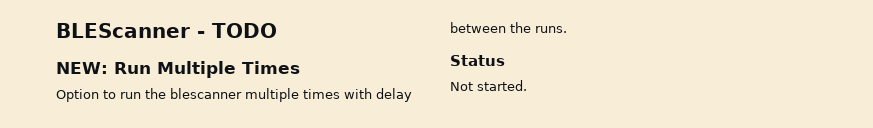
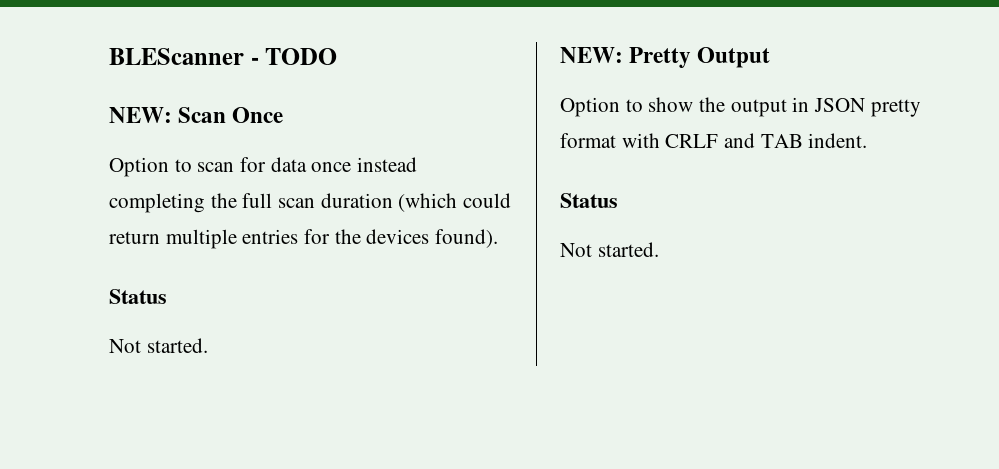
- NEW: Run Multiple Times
- Option to run the blescanner multiple times with delay between the runs.
+ NEW: Scan Once
+ Option to scan for data once instead completing the full scan duration (which could return multiple entries for the devices found).
+ Status
+ Not started.
+ NEW: Pretty Output
+ Option to show the output in JSON pretty format with CRLF and TAB indent.

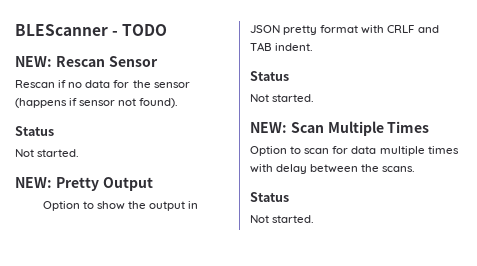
- NEW: Scan Once
- Option to scan for data once instead completing the full scan duration (which could return multiple entries for the devices found).
+ NEW: Rescan Sensor
+ Rescan if no data for the sensor (happens if sensor not found).
+ NEW: Scan Multiple Times
+ Option to scan for data multiple times with delay between the scans.
+ Status
+ Not started.

